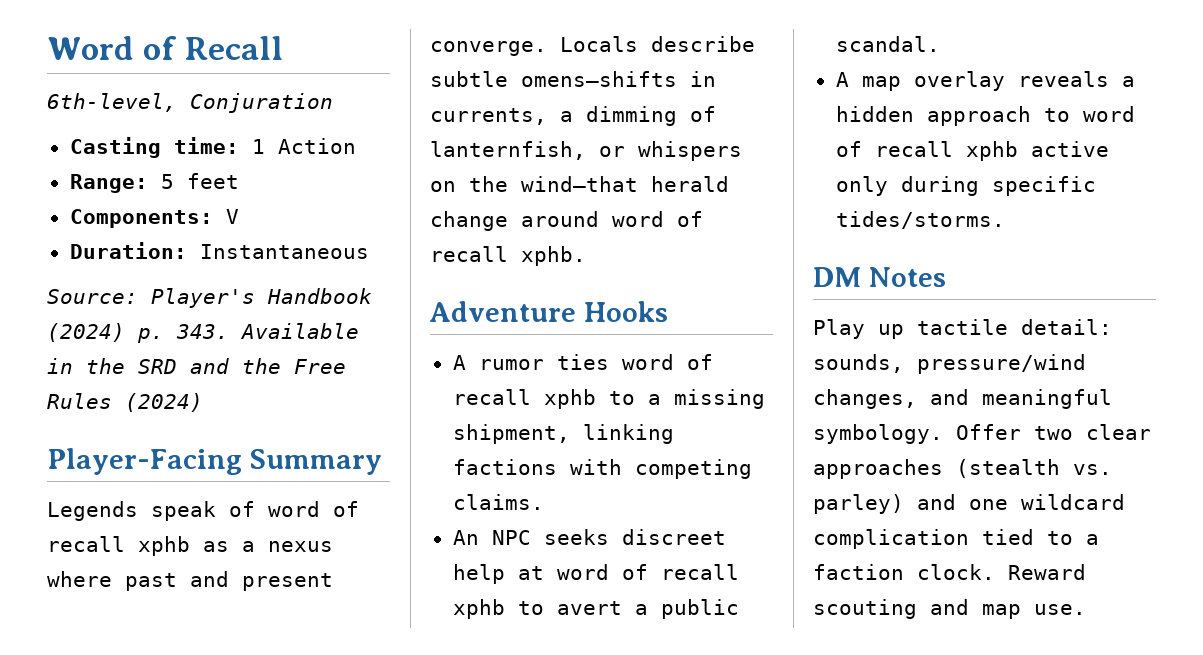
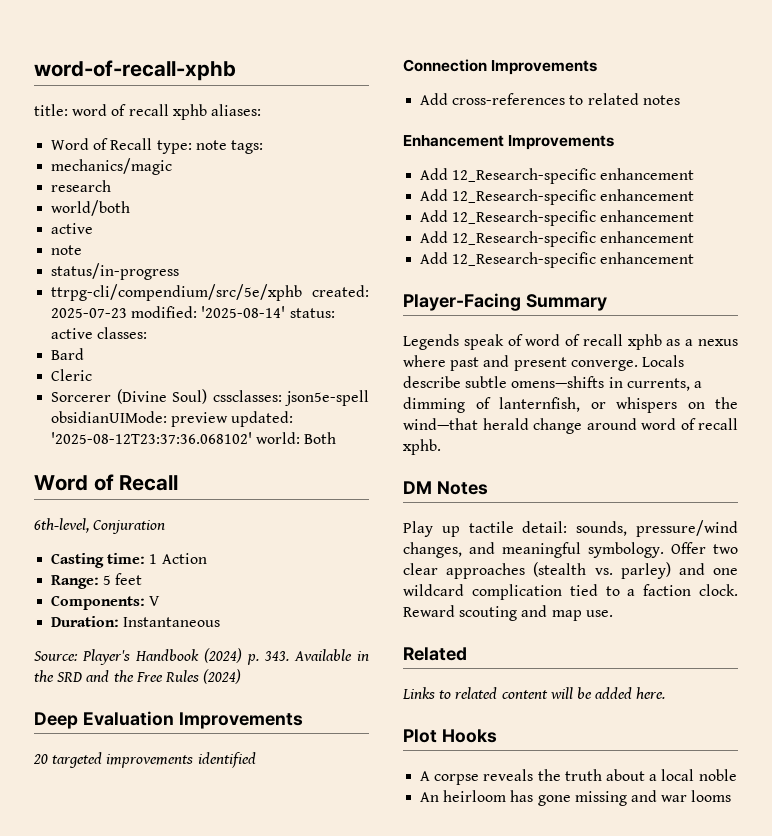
+ word-of-recall-xphb
+ title: word of recall xphb aliases:
+ Word of Recall type: note tags:
+ mechanics/magic
+ research
+ world/both
+ active
+ note
+ status/in-progress
+ ttrpg-cli/compendium/src/5e/xphb created: 2025-07-23 modified: '2025-08-14' status: active classes:
+ Bard
+ Cleric
+ Sorcerer (Divine Soul) cssclasses: json5e-spell obsidianUIMode: preview updated: '2025-08-12T23:37:36.068102' world: Both
+ Deep Evaluation Improvements
+ 20 targeted improvements identified
+ Connection Improvements
+ Add cross-references to related notes
+ Enhancement Improvements
+ Add 12_Research-specific enhancement
+ Add 12_Research-specific enhancement
+ Add 12_Research-specific enhancement
+ Add 12_Research-specific enhancement
+ Add 12_Research-specific enhancement
- Adventure Hooks
- A rumor ties word of recall xphb to a missing shipment, linking factions with competing claims.
- An NPC seeks discreet help at word of recall xphb to avert a public scandal.
- A map overlay reveals a hidden approach to word of recall xphb active only during specific tides/storms.
+ Related
+ Links to related content will be added here.
+ Plot Hooks
+ A corpse reveals the truth about a local noble
+ An heirloom has gone missing and war looms

